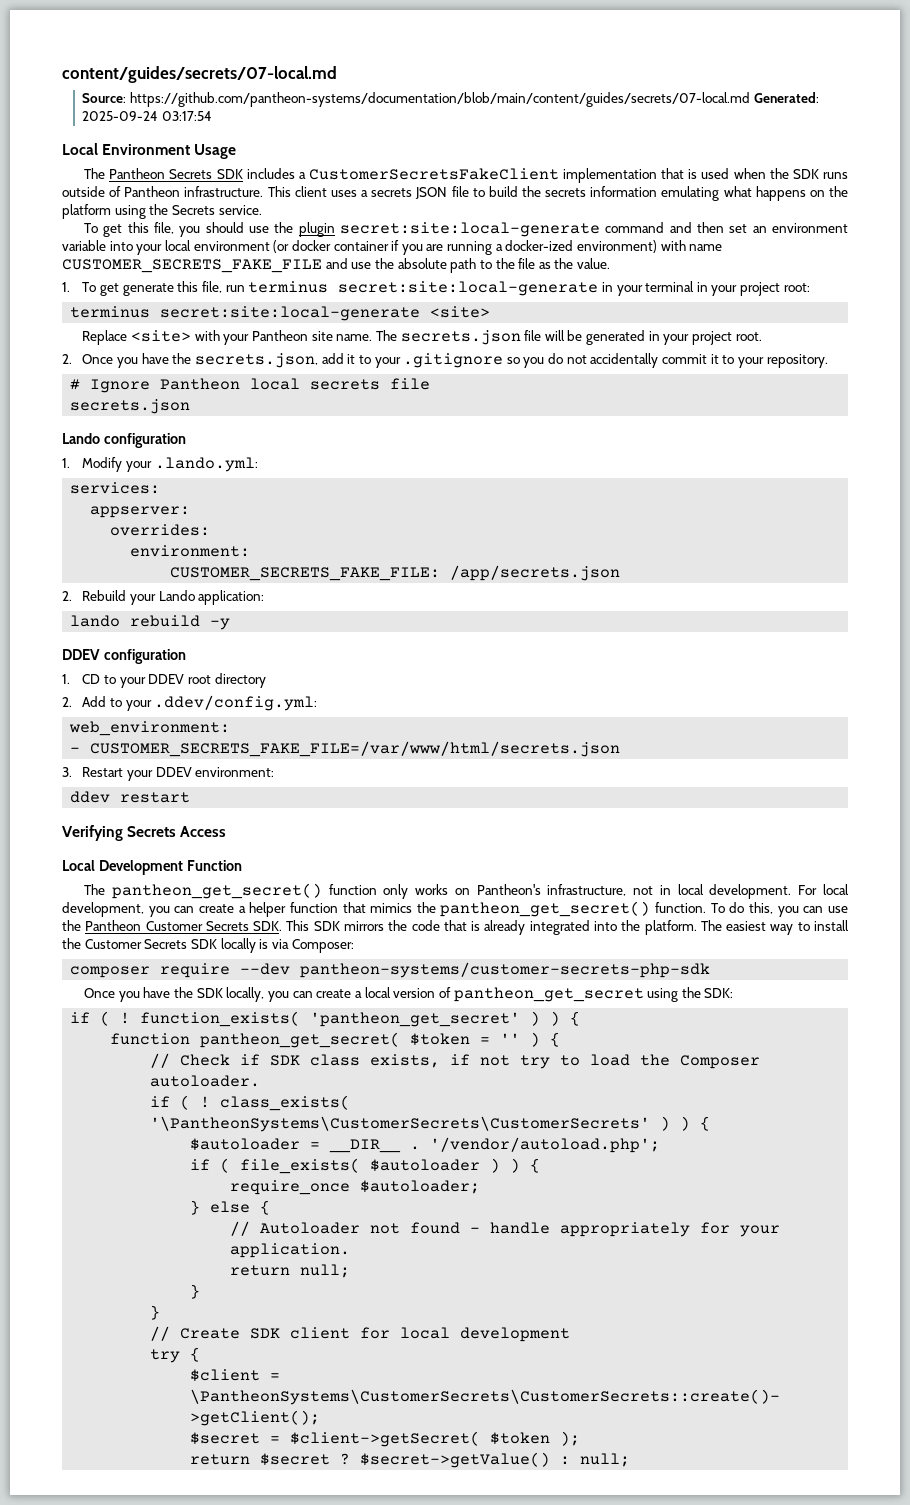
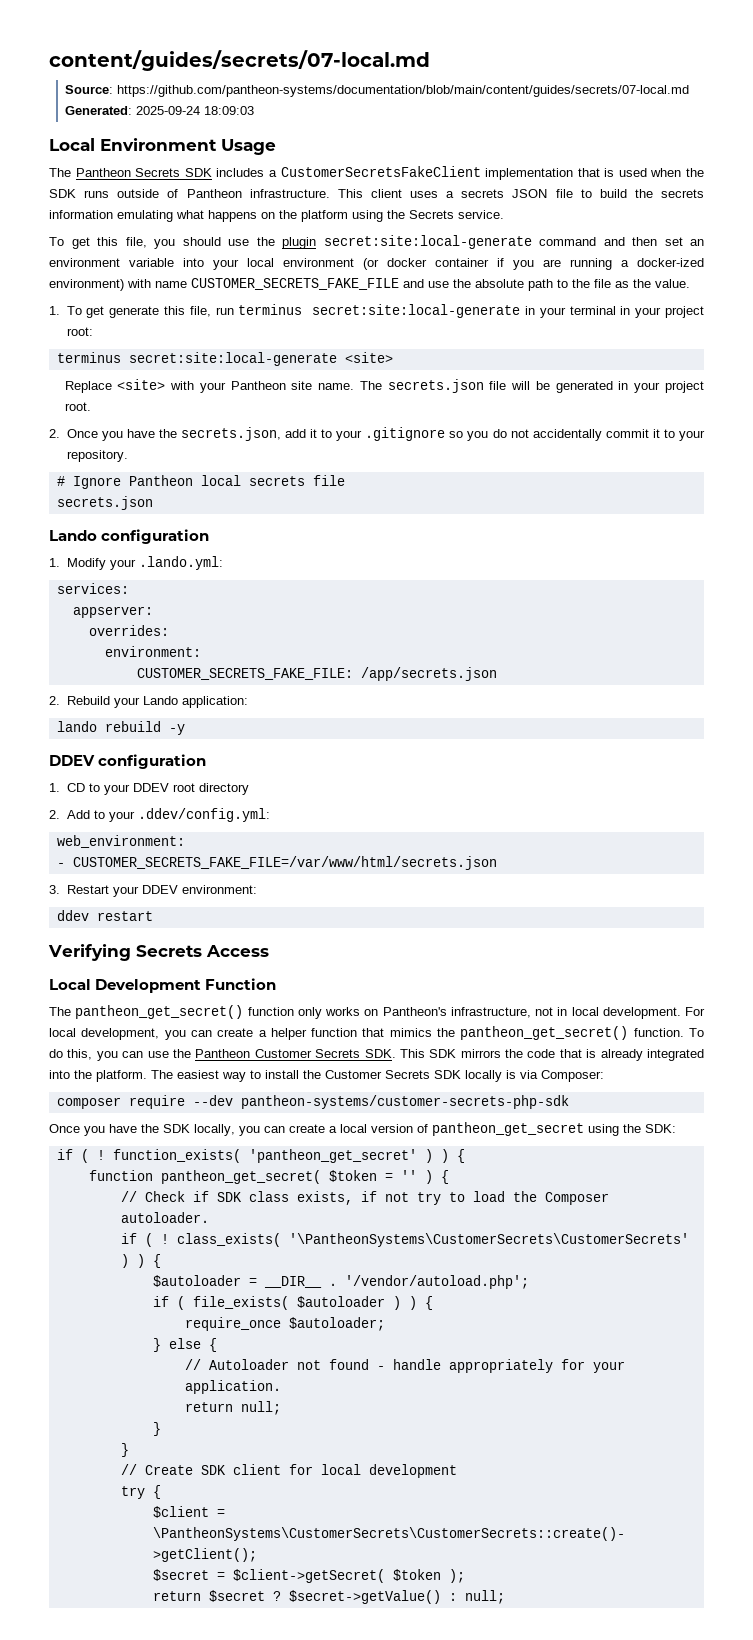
- Source: https://github.com/pantheon-systems/documentation/blob/main/content/guides/secrets/07-local.md Generated: 2025-09-24 03:17:54
+ Source: https://github.com/pantheon-systems/documentation/blob/main/content/guides/secrets/07-local.md Generated: 2025-09-24 18:09:03

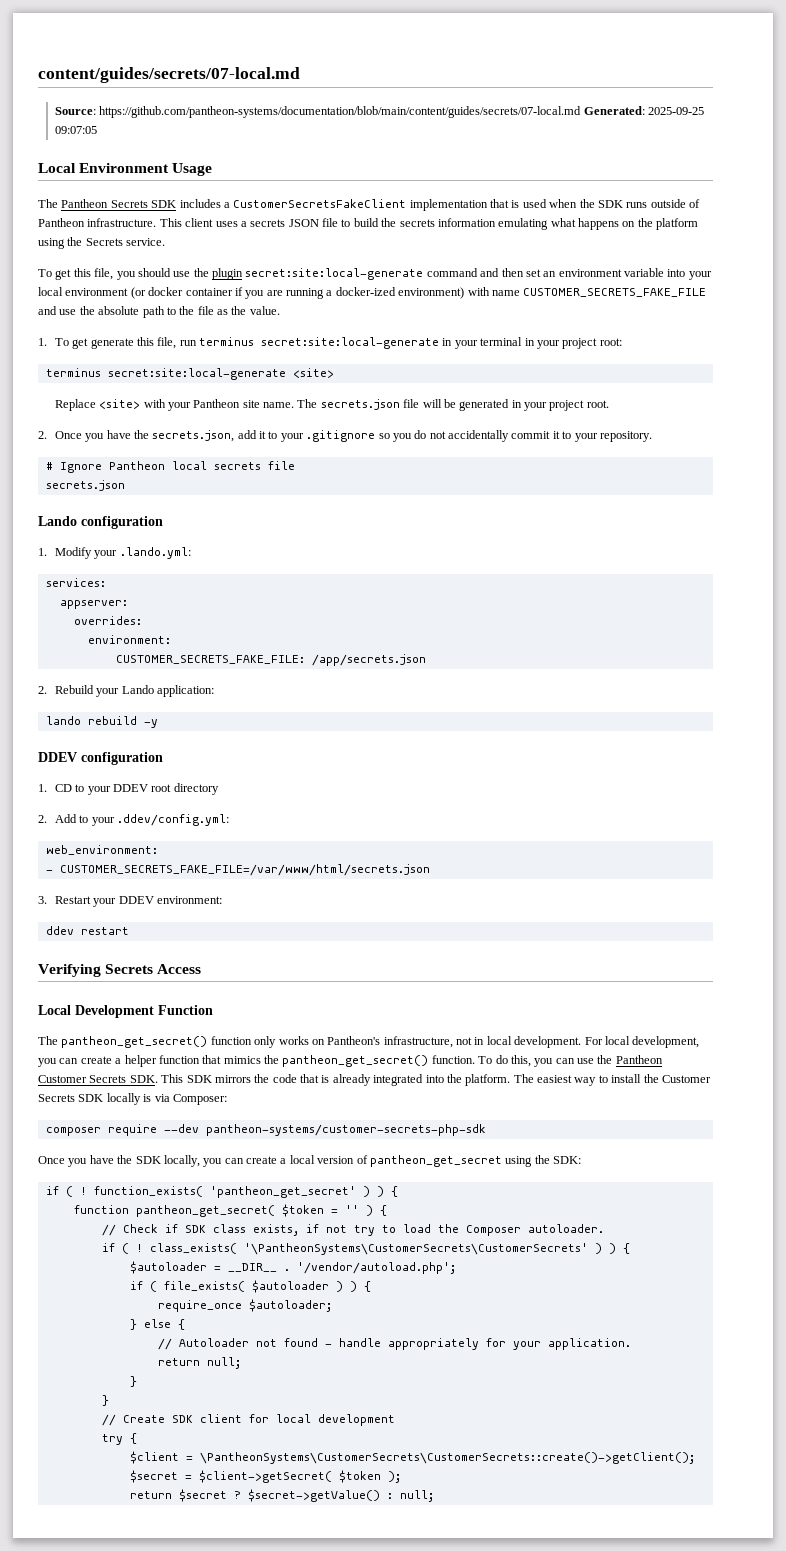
- Source: https://github.com/pantheon-systems/documentation/blob/main/content/guides/secrets/07-local.md Generated: 2025-09-24 18:09:03
+ Source: https://github.com/pantheon-systems/documentation/blob/main/content/guides/secrets/07-local.md Generated: 2025-09-25 09:07:05

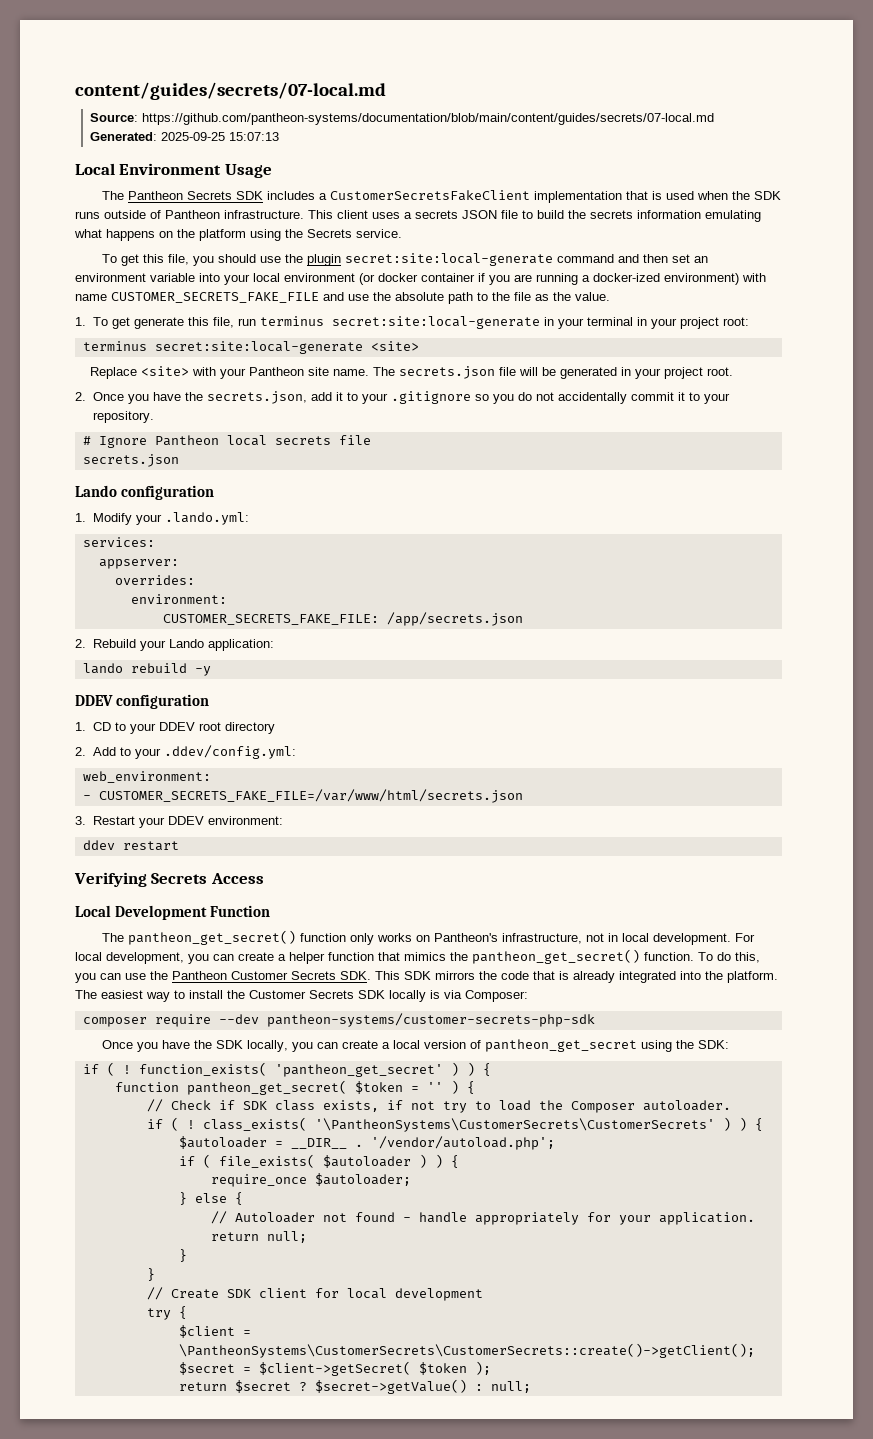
- Source: https://github.com/pantheon-systems/documentation/blob/main/content/guides/secrets/07-local.md Generated: 2025-09-25 09:07:05
+ Source: https://github.com/pantheon-systems/documentation/blob/main/content/guides/secrets/07-local.md Generated: 2025-09-25 15:07:13

